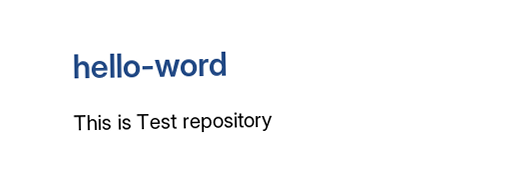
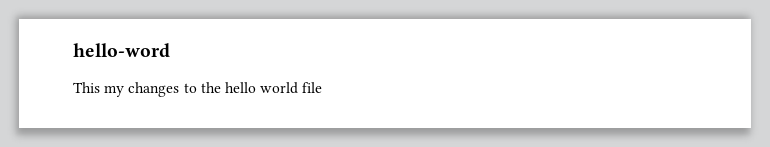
- This is Test repository
+ This my changes to the hello world file

